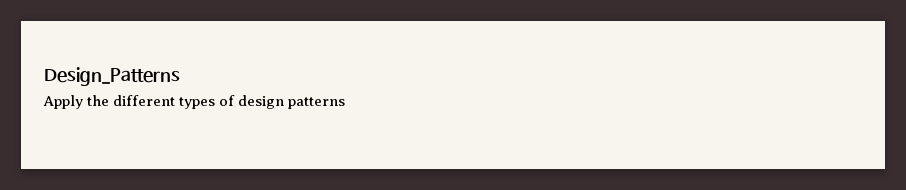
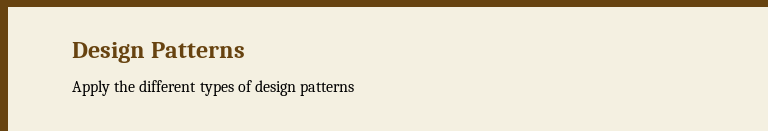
- Design_Patterns
+ Design Patterns

